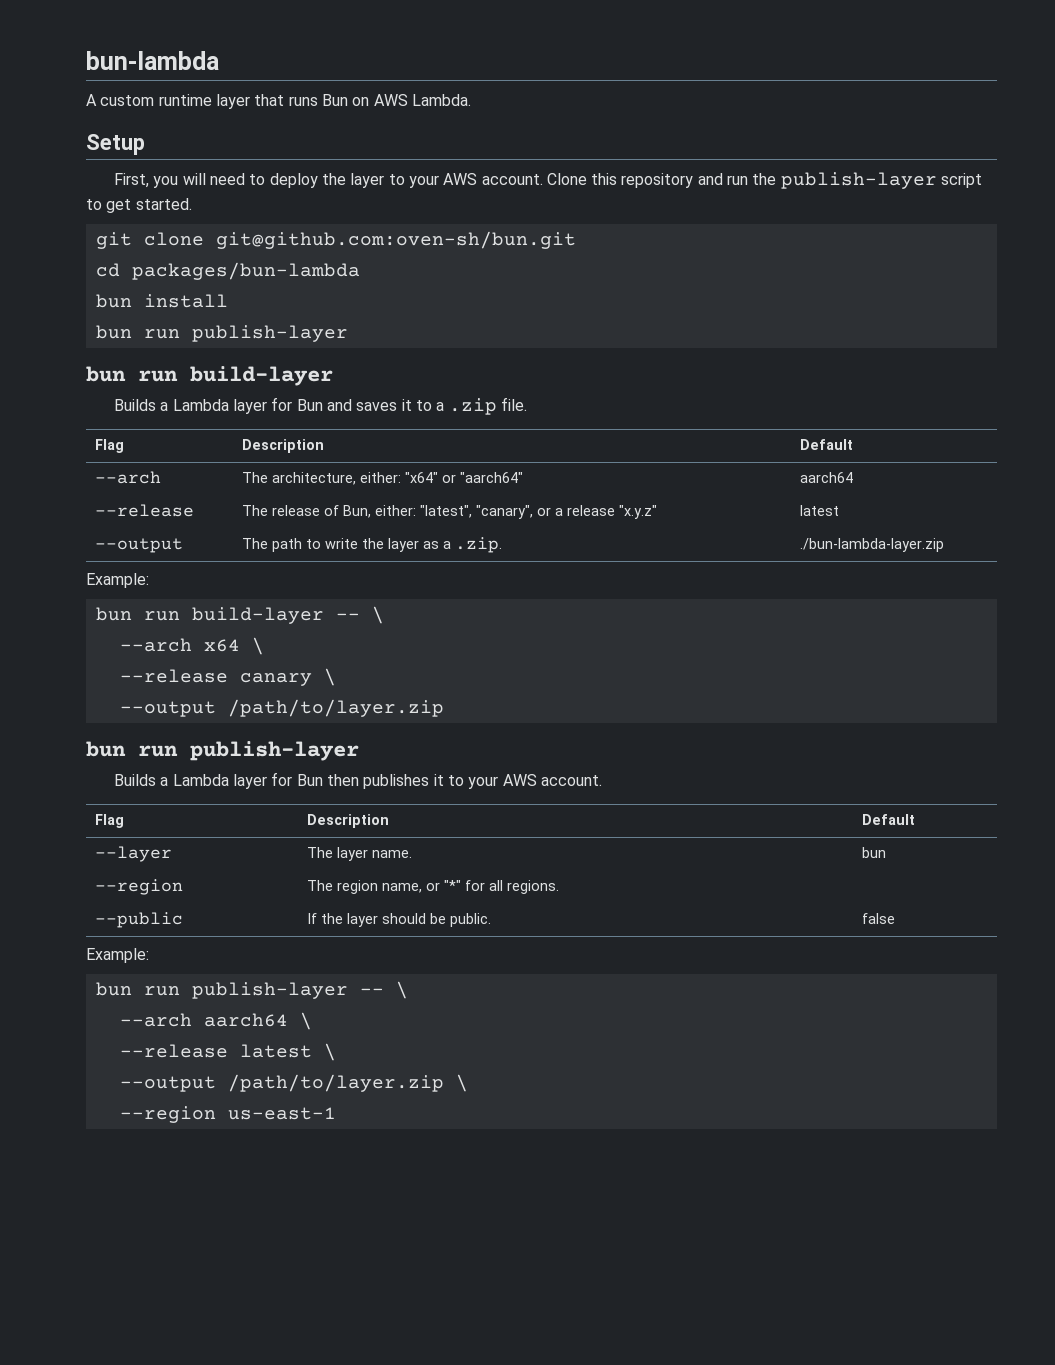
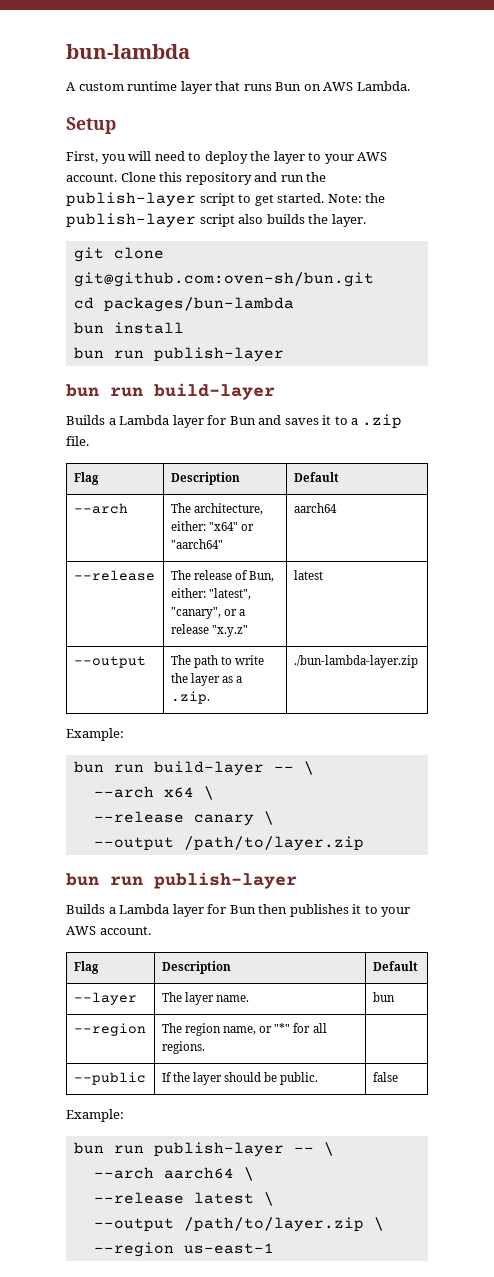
+ Note: the publish-layer script also builds the layer.

